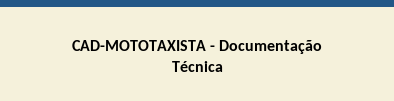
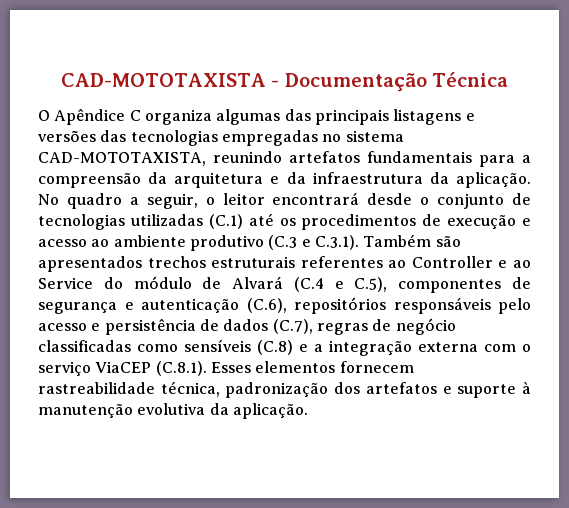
+ O Apêndice C organiza algumas das principais listagens e versões das tecnologias empregadas no sistema CAD-MOTOTAXISTA, reunindo artefatos fundamentais para a compreensão da arquitetura e da infraestrutura da aplicação. No quadro a seguir, o leitor encontrará desde o conjunto de tecnologias utilizadas (C.1) até os procedimentos de execução e acesso ao ambiente produtivo (C.3 e C.3.1). Também são apresentados trechos estruturais referentes ao Controller e ao Service do módulo de Alvará (C.4 e C.5), componentes de segurança e autenticação (C.6), repositórios responsáveis pelo acesso e persistência de dados (C.7), regras de negócio classificadas como sensíveis (C.8) e a integração externa com o serviço ViaCEP (C.8.1). Esses elementos fornecem rastreabilidade técnica, padronização dos artefatos e suporte à manutenção evolutiva da aplicação.

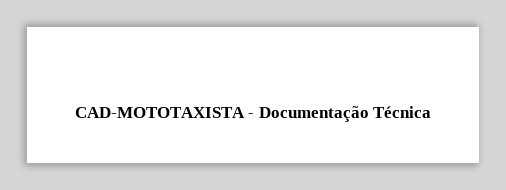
- O Apêndice C organiza algumas das principais listagens e versões das tecnologias empregadas no sistema CAD-MOTOTAXISTA, reunindo artefatos fundamentais para a compreensão da arquitetura e da infraestrutura da aplicação. No quadro a seguir, o leitor encontrará desde o conjunto de tecnologias utilizadas (C.1) até os procedimentos de execução e acesso ao ambiente produtivo (C.3 e C.3.1). Também são apresentados trechos estruturais referentes ao Controller e ao Service do módulo de Alvará (C.4 e C.5), componentes de segurança e autenticação (C.6), repositórios responsáveis pelo acesso e persistência de dados (C.7), regras de negócio classificadas como sensíveis (C.8) e a integração externa com o serviço ViaCEP (C.8.1). Esses elementos fornecem rastreabilidade técnica, padronização dos artefatos e suporte à manutenção evolutiva da aplicação.

